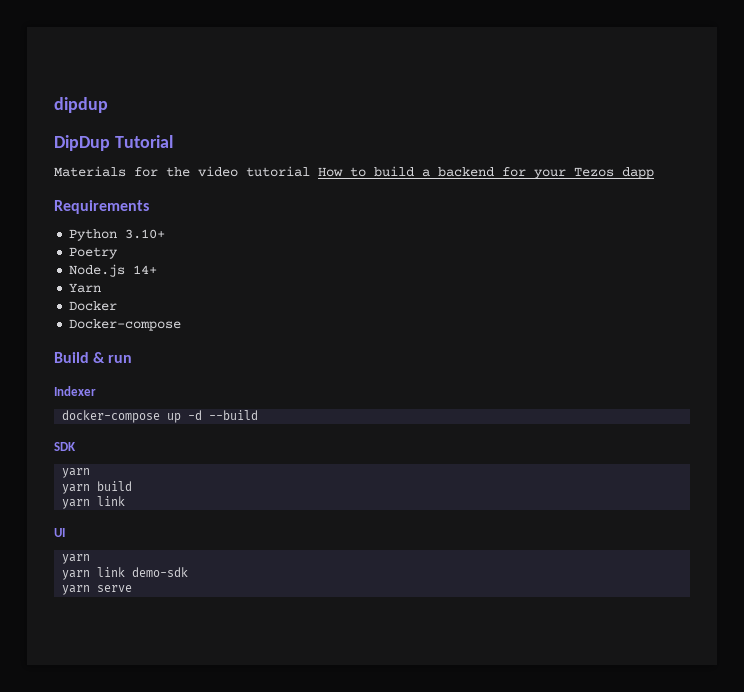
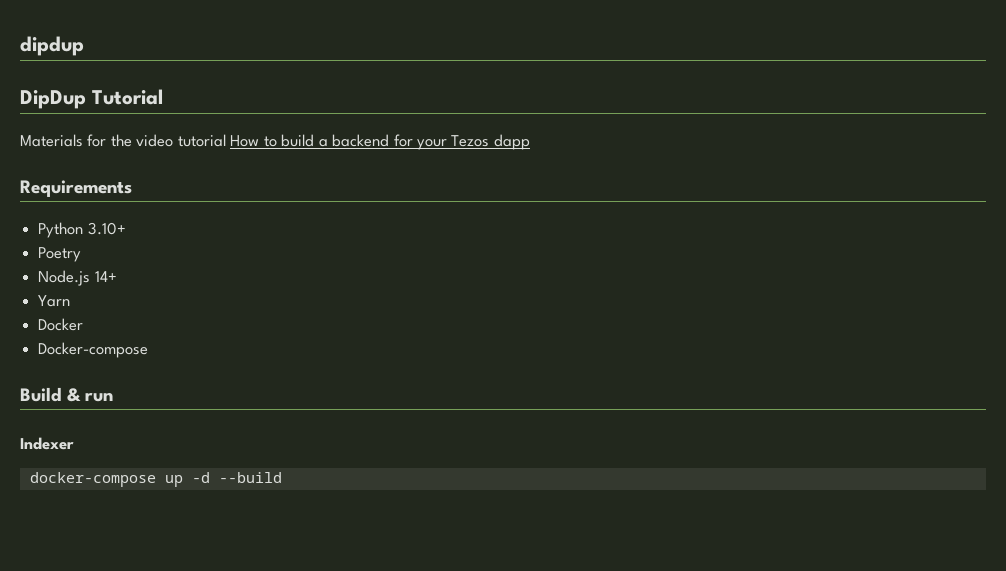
- SDK
- yarn
- yarn build
- yarn link
- UI
- yarn
- yarn link demo-sdk
- yarn serve

